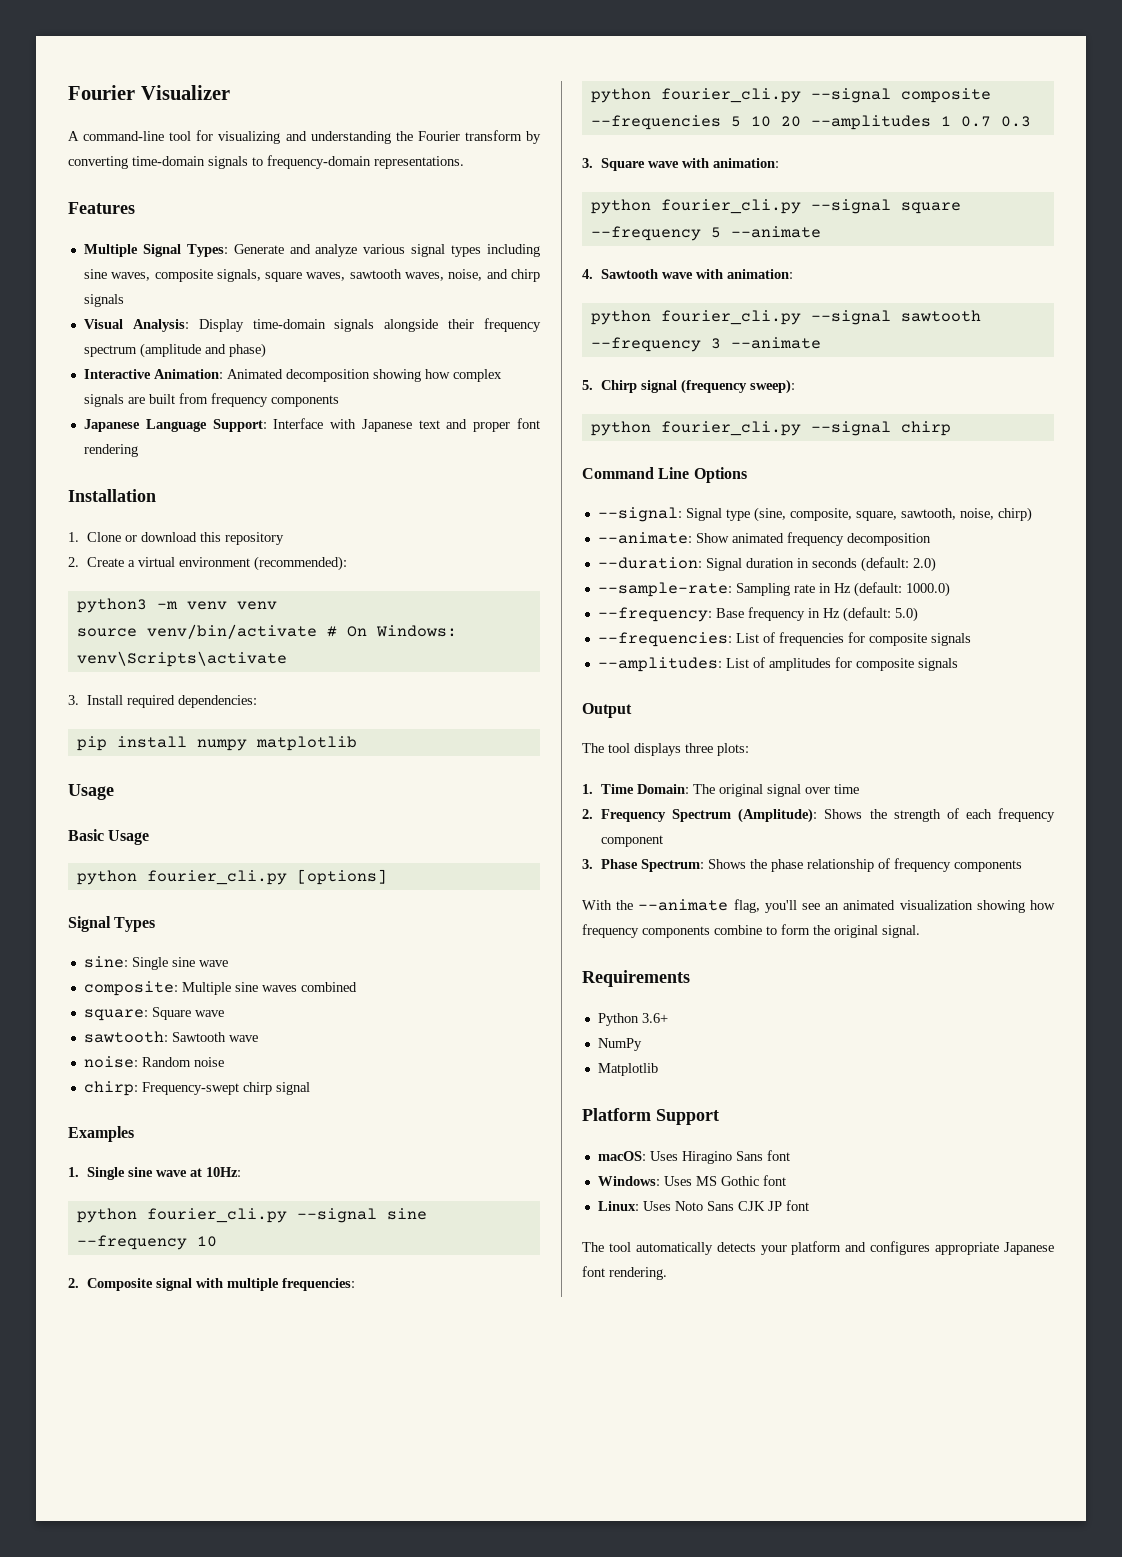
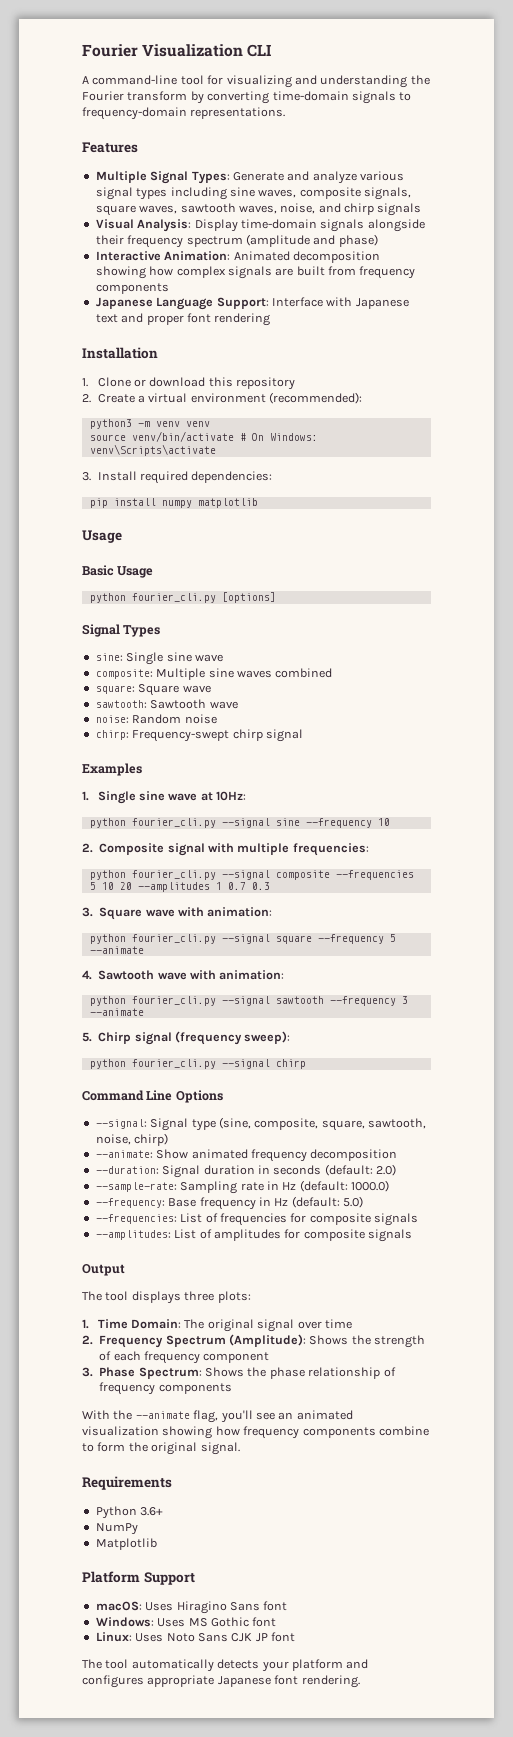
- Fourier Visualizer
+ Fourier Visualization CLI

